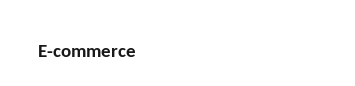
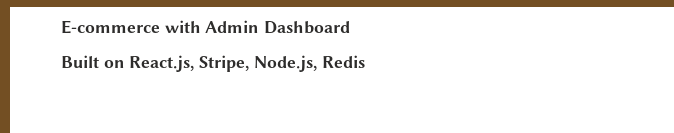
- E-commerce
+ E-commerce with Admin Dashboard
+ Built on React.js, Stripe, Node.js, Redis

